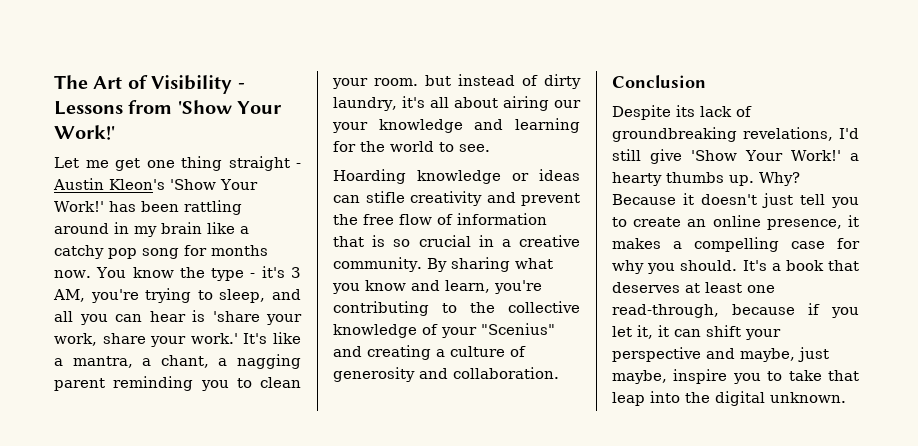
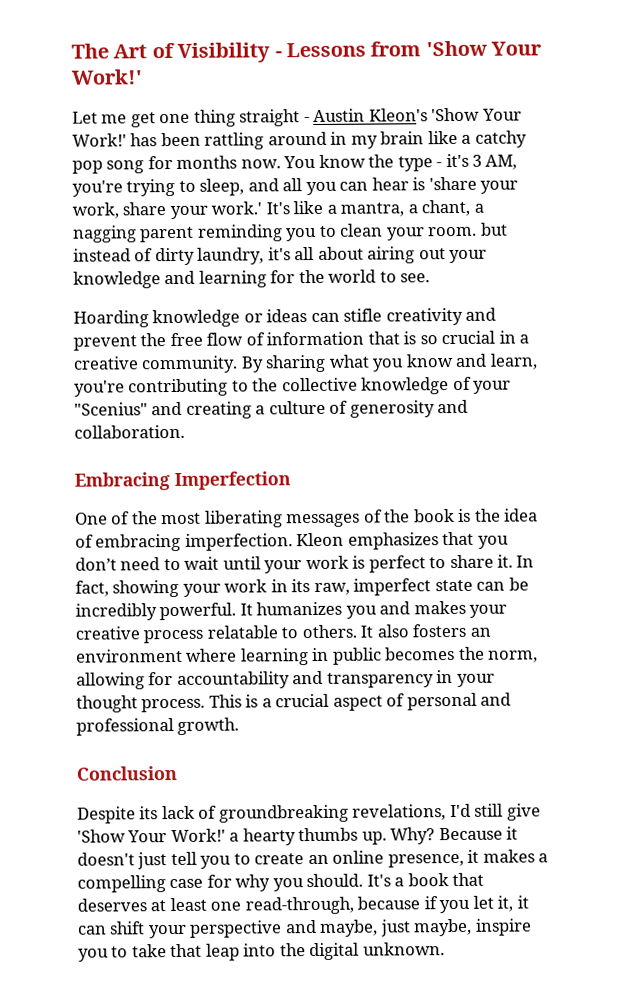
- It's like a mantra, a chant, a nagging parent reminding you to clean your room. but instead of dirty laundry, it's all about airing our your knowledge and learning for the world to see.
+ It's like a mantra, a chant, a nagging parent reminding you to clean your room. but instead of dirty laundry, it's all about airing out your knowledge and learning for the world to see.
+ Embracing Imperfection
+ One of the most liberating messages of the book is the idea of embracing imperfection. Kleon emphasizes that you don’t need to wait until your work is perfect to share it. In fact, showing your work in its raw, imperfect state can be incredibly powerful. It humanizes you and makes your creative process relatable to others. It also fosters an environment where learning in public becomes the norm, allowing for accountability and transparency in your thought process. This is a crucial aspect of personal and professional growth.

